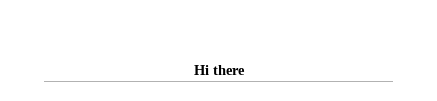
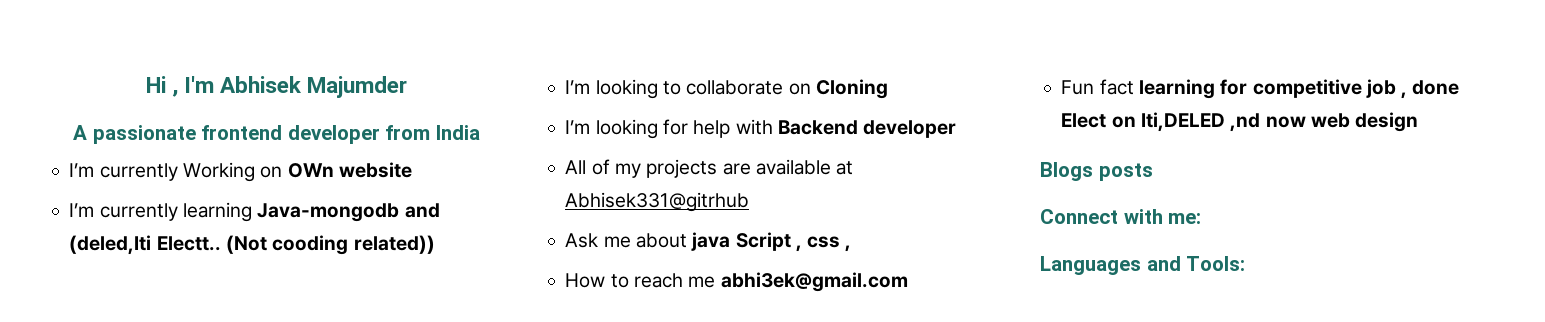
- Hi there
+ Hi , I'm Abhisek Majumder
+ A passionate frontend developer from India
+ I’m currently Working on OWn website
+ I’m currently learning Java-mongodb and (deled,Iti Electt.. (Not cooding related))
+ I’m looking to collaborate on Cloning
+ I’m looking for help with Backend developer
+ All of my projects are available at Abhisek331@gitrhub
+ Ask me about java Script , css ,
+ How to reach me abhi3ek@gmail.com
+ Fun fact learning for competitive job , done Elect on Iti,DELED ,nd now web design
+ Blogs posts
+ Connect with me:
+ Languages and Tools:

